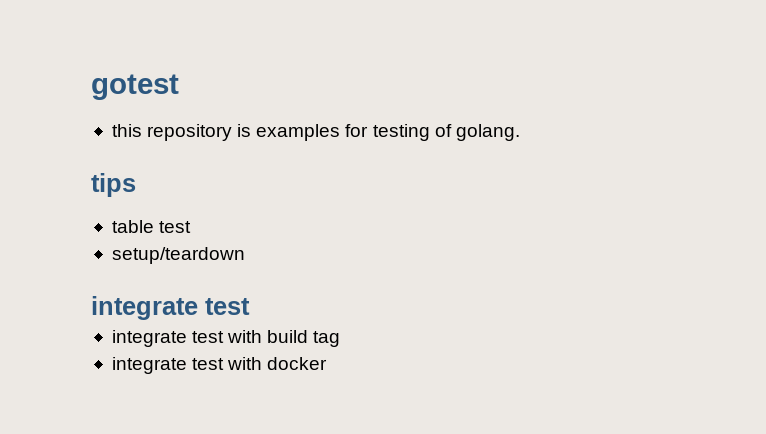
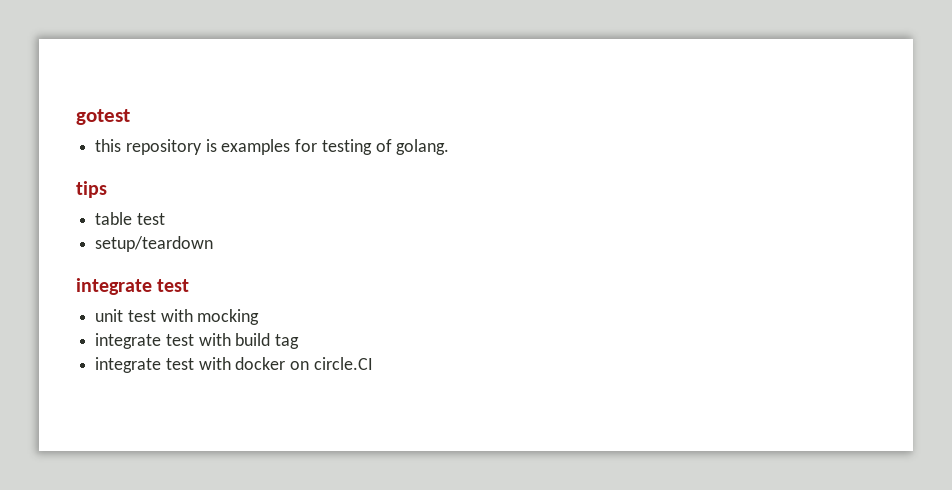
+ unit test with mocking
- integrate test with docker
+ integrate test with docker on circle.CI

